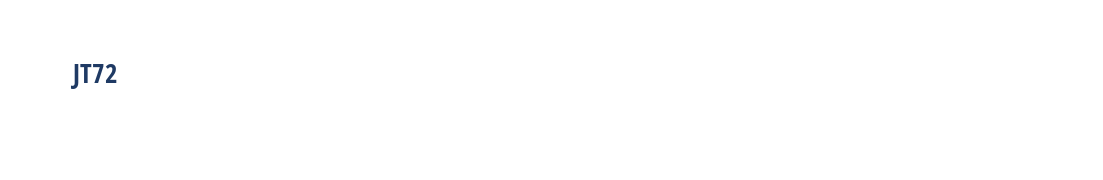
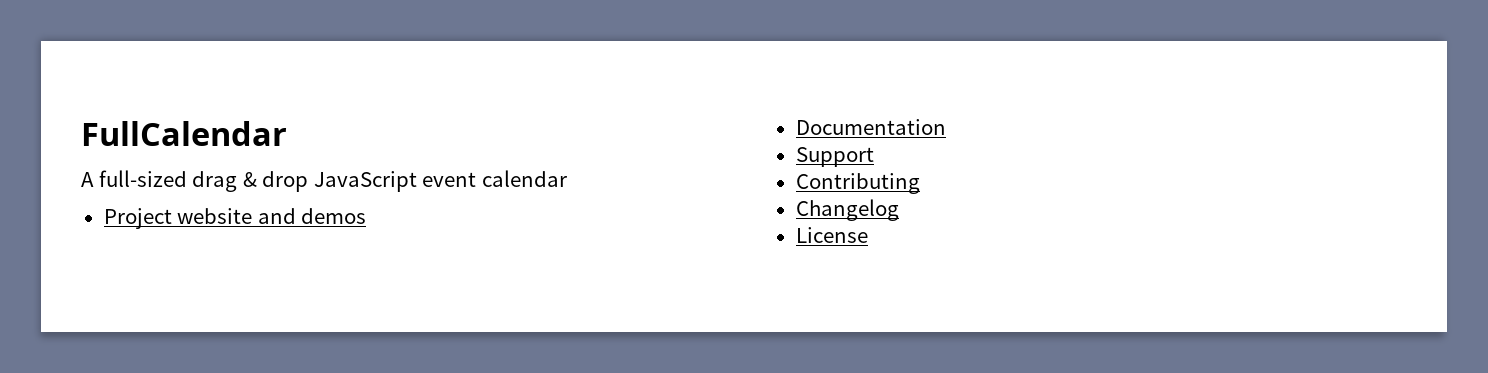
- JT72
+ FullCalendar
+ A full-sized drag & drop JavaScript event calendar
+ Project website and demos
+ Documentation
+ Support
+ Contributing
+ Changelog
+ License

